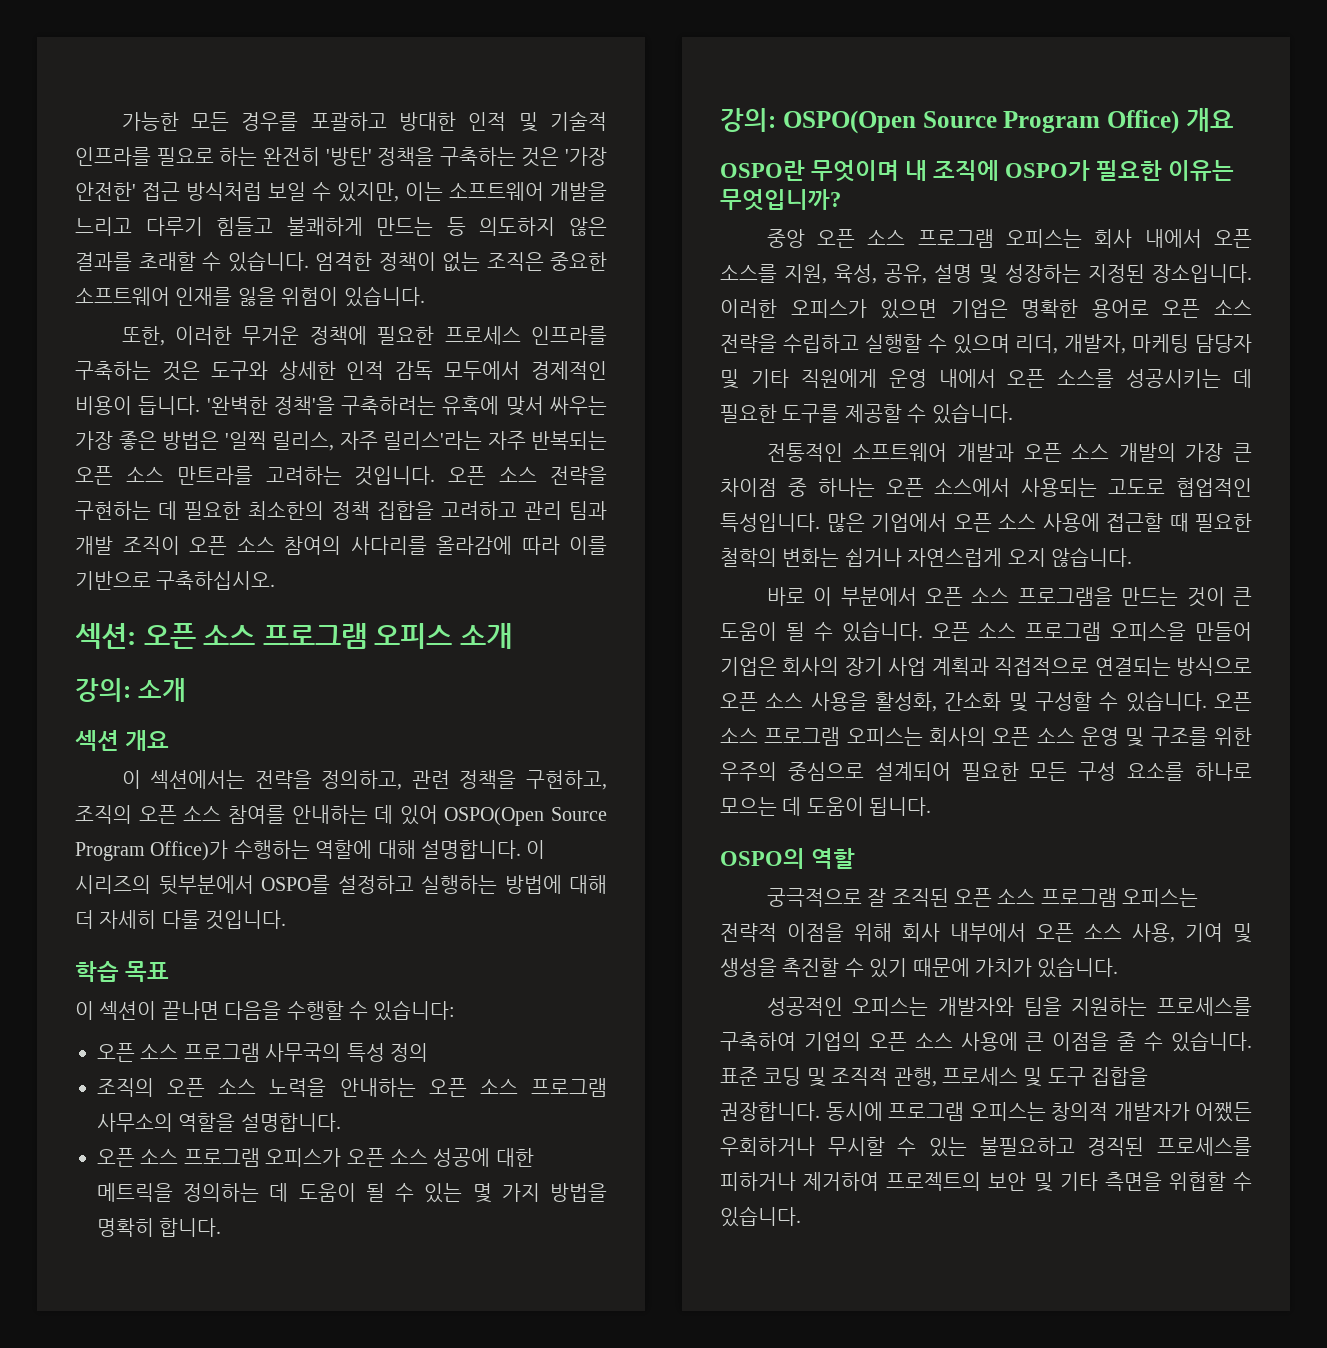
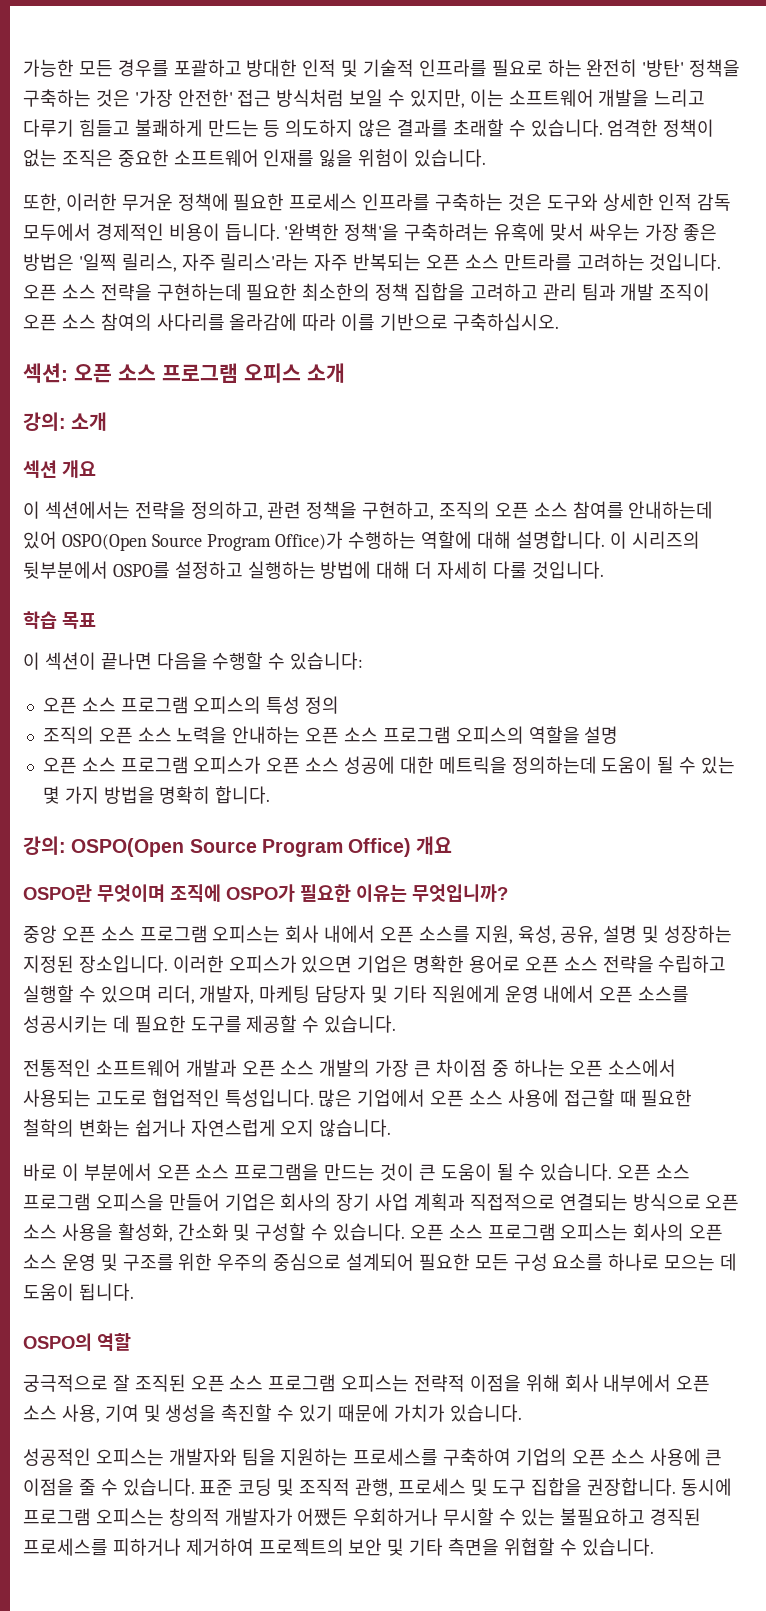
- 오픈 소스 전략을 구현하는 데 필요한 최소한의 정책 집합을 고려하고 관리 팀과 개발 조직이 오픈 소스 참여의 사다리를 올라감에 따라 이를 기반으로 구축하십시오.
+ 오픈 소스 전략을 구현하는데 필요한 최소한의 정책 집합을 고려하고 관리 팀과 개발 조직이 오픈 소스 참여의 사다리를 올라감에 따라 이를 기반으로 구축하십시오.
- 이 섹션에서는 전략을 정의하고, 관련 정책을 구현하고, 조직의 오픈 소스 참여를 안내하는 데 있어 OSPO(Open Source Program Office)가 수행하는 역할에 대해 설명합니다.
+ 이 섹션에서는 전략을 정의하고, 관련 정책을 구현하고, 조직의 오픈 소스 참여를 안내하는데 있어 OSPO(Open Source Program Office)가 수행하는 역할에 대해 설명합니다.
- 오픈 소스 프로그램 사무국의 특성 정의
+ 오픈 소스 프로그램 오피스의 특성 정의
- 조직의 오픈 소스 노력을 안내하는 오픈 소스 프로그램 사무소의 역할을 설명합니다.
+ 조직의 오픈 소스 노력을 안내하는 오픈 소스 프로그램 오피스의 역할을 설명
- 오픈 소스 프로그램 오피스가 오픈 소스 성공에 대한 메트릭을 정의하는 데 도움이 될 수 있는 몇 가지 방법을 명확히 합니다.
+ 오픈 소스 프로그램 오피스가 오픈 소스 성공에 대한 메트릭을 정의하는데 도움이 될 수 있는 몇 가지 방법을 명확히 합니다.
- OSPO란 무엇이며 내 조직에 OSPO가 필요한 이유는 무엇입니까?
+ OSPO란 무엇이며 조직에 OSPO가 필요한 이유는 무엇입니까?

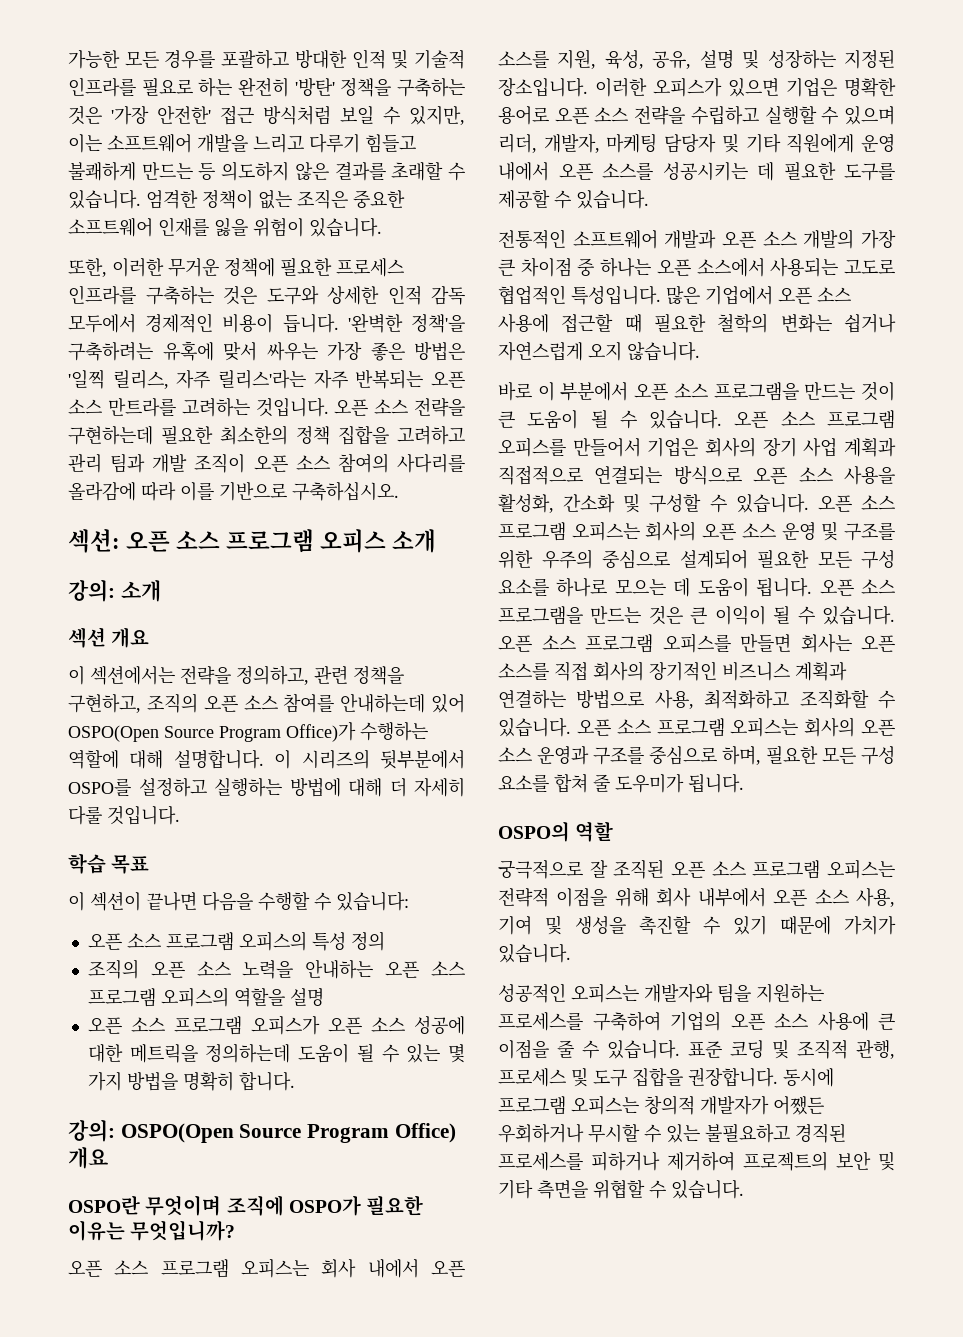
- 중앙 오픈 소스 프로그램 오피스는 회사 내에서 오픈 소스를 지원, 육성, 공유, 설명 및 성장하는 지정된 장소입니다.
+ 오픈 소스 프로그램 오피스는 회사 내에서 오픈 소스를 지원, 육성, 공유, 설명 및 성장하는 지정된 장소입니다.
- 오픈 소스 프로그램 오피스을 만들어 기업은 회사의 장기 사업 계획과 직접적으로 연결되는 방식으로 오픈 소스 사용을 활성화, 간소화 및 구성할 수 있습니다.
+ 오픈 소스 프로그램 오피스를 만들어서 기업은 회사의 장기 사업 계획과 직접적으로 연결되는 방식으로 오픈 소스 사용을 활성화, 간소화 및 구성할 수 있습니다.
+ 오픈 소스 프로그램을 만드는 것은 큰 이익이 될 수 있습니다. 오픈 소스 프로그램 오피스를 만들면 회사는 오픈 소스를 직접 회사의 장기적인 비즈니스 계획과 연결하는 방법으로 사용, 최적화하고 조직화할 수 있습니다. 오픈 소스 프로그램 오피스는 회사의 오픈 소스 운영과 구조를 중심으로 하며, 필요한 모든 구성 요소를 합쳐 줄 도우미가 됩니다.

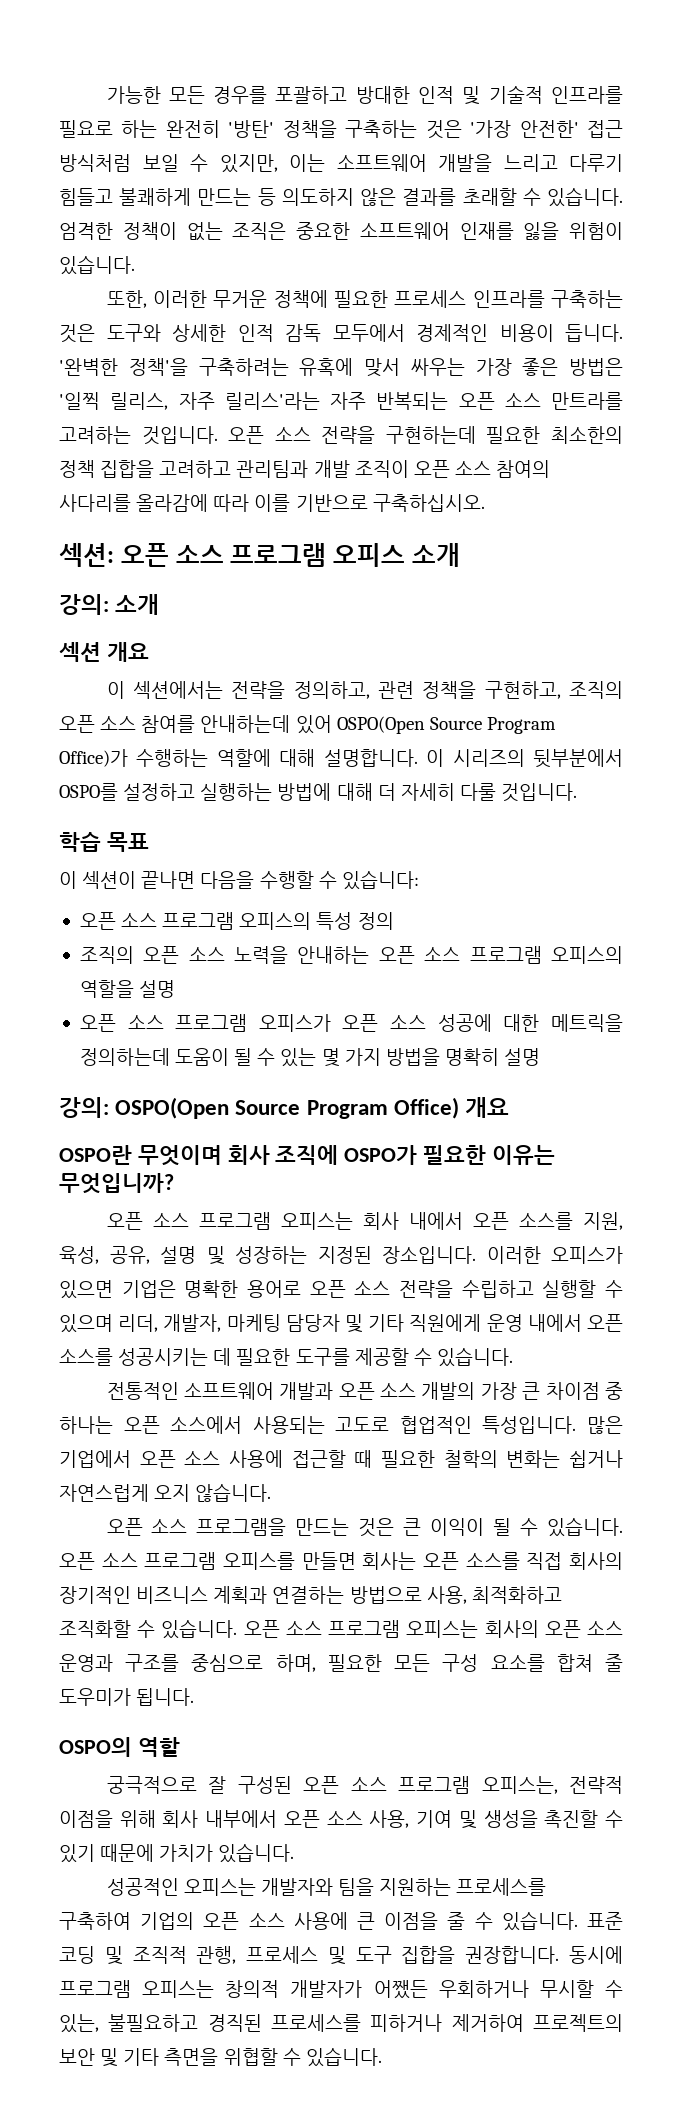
- 오픈 소스 전략을 구현하는데 필요한 최소한의 정책 집합을 고려하고 관리 팀과 개발 조직이 오픈 소스 참여의 사다리를 올라감에 따라 이를 기반으로 구축하십시오.
+ 오픈 소스 전략을 구현하는데 필요한 최소한의 정책 집합을 고려하고 관리팀과 개발 조직이 오픈 소스 참여의 사다리를 올라감에 따라 이를 기반으로 구축하십시오.
- 오픈 소스 프로그램 오피스가 오픈 소스 성공에 대한 메트릭을 정의하는데 도움이 될 수 있는 몇 가지 방법을 명확히 합니다.
+ 오픈 소스 프로그램 오피스가 오픈 소스 성공에 대한 메트릭을 정의하는데 도움이 될 수 있는 몇 가지 방법을 명확히 설명
- OSPO란 무엇이며 조직에 OSPO가 필요한 이유는 무엇입니까?
+ OSPO란 무엇이며 회사 조직에 OSPO가 필요한 이유는 무엇입니까?
- 바로 이 부분에서 오픈 소스 프로그램을 만드는 것이 큰 도움이 될 수 있습니다. 오픈 소스 프로그램 오피스를 만들어서 기업은 회사의 장기 사업 계획과 직접적으로 연결되는 방식으로 오픈 소스 사용을 활성화, 간소화 및 구성할 수 있습니다. 오픈 소스 프로그램 오피스는 회사의 오픈 소스 운영 및 구조를 위한 우주의 중심으로 설계되어 필요한 모든 구성 요소를 하나로 모으는 데 도움이 됩니다.
- 궁극적으로 잘 조직된 오픈 소스 프로그램 오피스는 전략적 이점을 위해 회사 내부에서 오픈 소스 사용, 기여 및 생성을 촉진할 수 있기 때문에 가치가 있습니다.
+ 궁극적으로 잘 구성된 오픈 소스 프로그램 오피스는, 전략적 이점을 위해 회사 내부에서 오픈 소스 사용, 기여 및 생성을 촉진할 수 있기 때문에 가치가 있습니다.
- 동시에 프로그램 오피스는 창의적 개발자가 어쨌든 우회하거나 무시할 수 있는 불필요하고 경직된 프로세스를 피하거나 제거하여 프로젝트의 보안 및 기타 측면을 위협할 수 있습니다.
+ 동시에 프로그램 오피스는 창의적 개발자가 어쨌든 우회하거나 무시할 수 있는, 불필요하고 경직된 프로세스를 피하거나 제거하여 프로젝트의 보안 및 기타 측면을 위협할 수 있습니다.

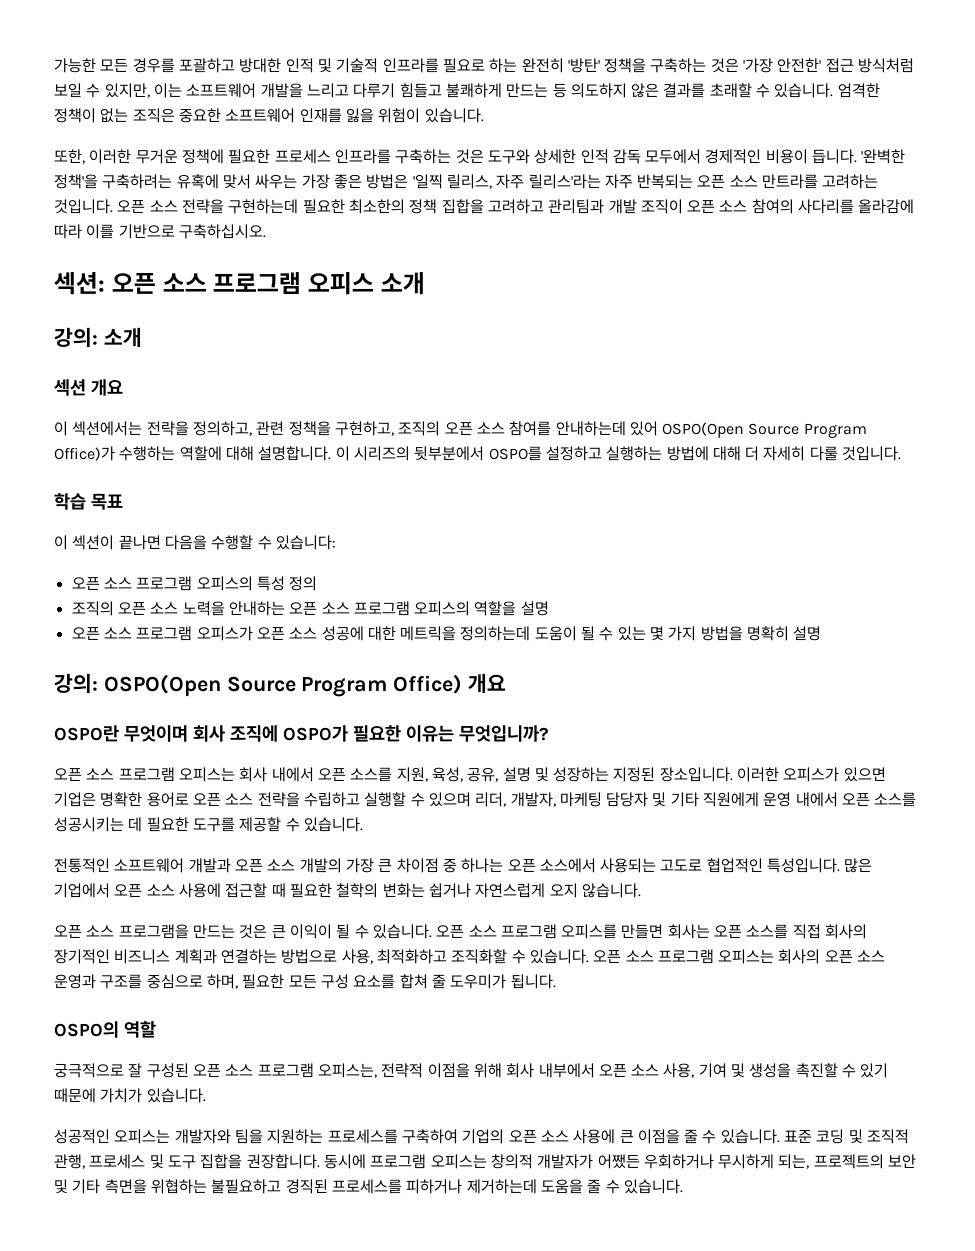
- 동시에 프로그램 오피스는 창의적 개발자가 어쨌든 우회하거나 무시할 수 있는, 불필요하고 경직된 프로세스를 피하거나 제거하여 프로젝트의 보안 및 기타 측면을 위협할 수 있습니다.
+ 동시에 프로그램 오피스는 창의적 개발자가 어쨌든 우회하거나 무시하게 되는, 프로젝트의 보안 및 기타 측면을 위협하는 불필요하고 경직된 프로세스를 피하거나 제거하는데 도움을 줄 수 있습니다.

